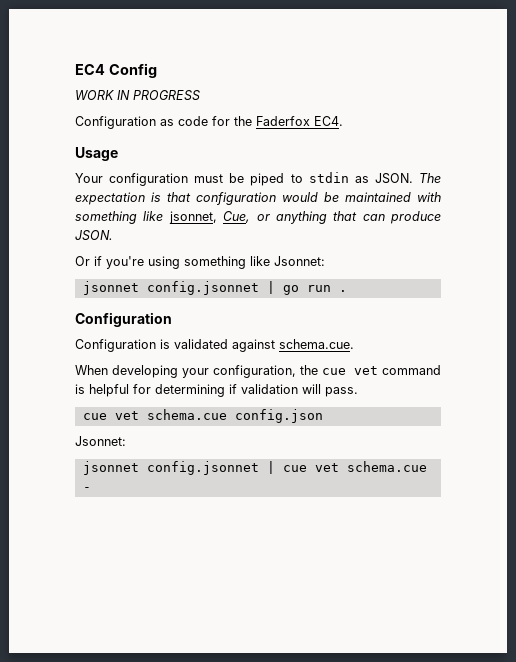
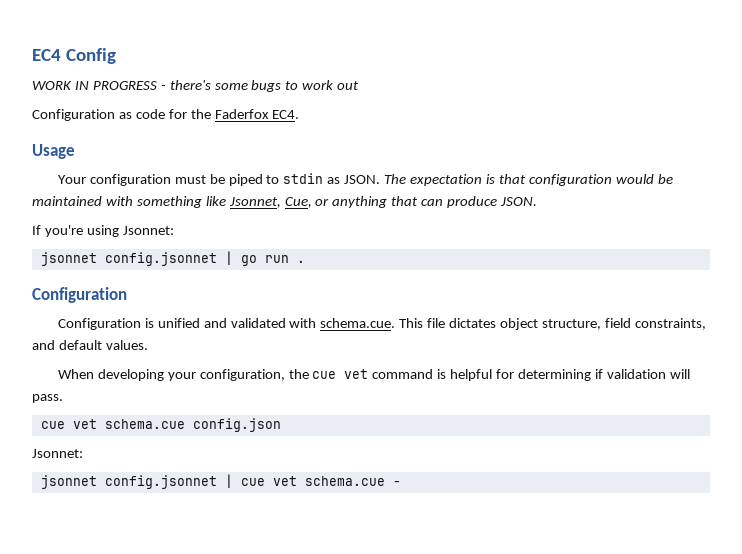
- WORK IN PROGRESS
+ WORK IN PROGRESS - there's some bugs to work out
- The expectation is that configuration would be maintained with something like jsonnet, Cue, or anything that can produce JSON.
+ The expectation is that configuration would be maintained with something like Jsonnet, Cue, or anything that can produce JSON.
- Or if you're using something like Jsonnet:
+ If you're using Jsonnet:
- Configuration is validated against schema.cue.
+ Configuration is unified and validated with schema.cue. This file dictates object structure, field constraints, and default values.

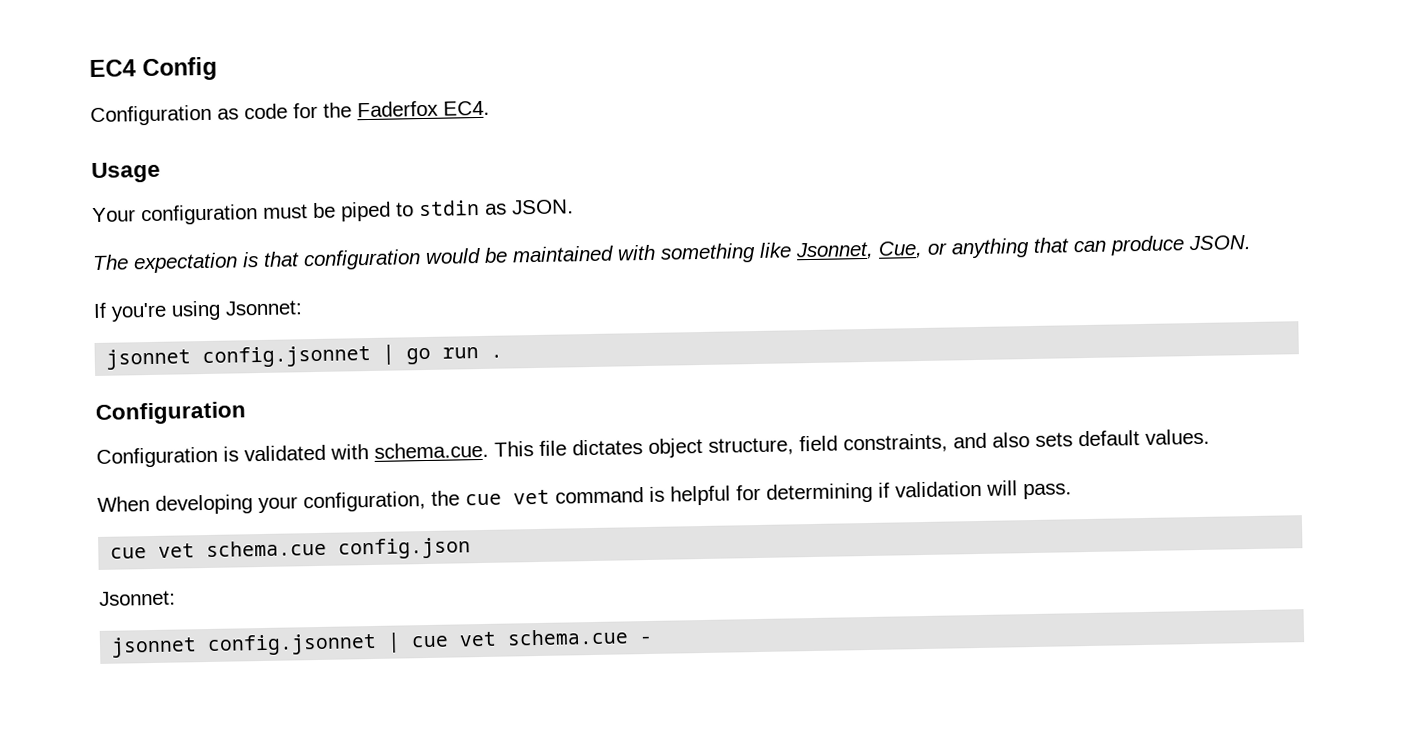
- WORK IN PROGRESS - there's some bugs to work out
- Your configuration must be piped to stdin as JSON. The expectation is that configuration would be maintained with something like Jsonnet, Cue, or anything that can produce JSON.
+ Your configuration must be piped to stdin as JSON.
+ The expectation is that configuration would be maintained with something like Jsonnet, Cue, or anything that can produce JSON.
- Configuration is unified and validated with schema.cue. This file dictates object structure, field constraints, and default values.
+ Configuration is validated with schema.cue. This file dictates object structure, field constraints, and also sets default values.

